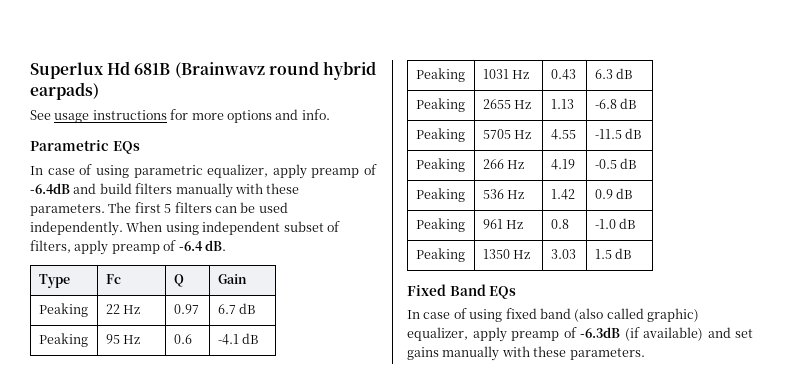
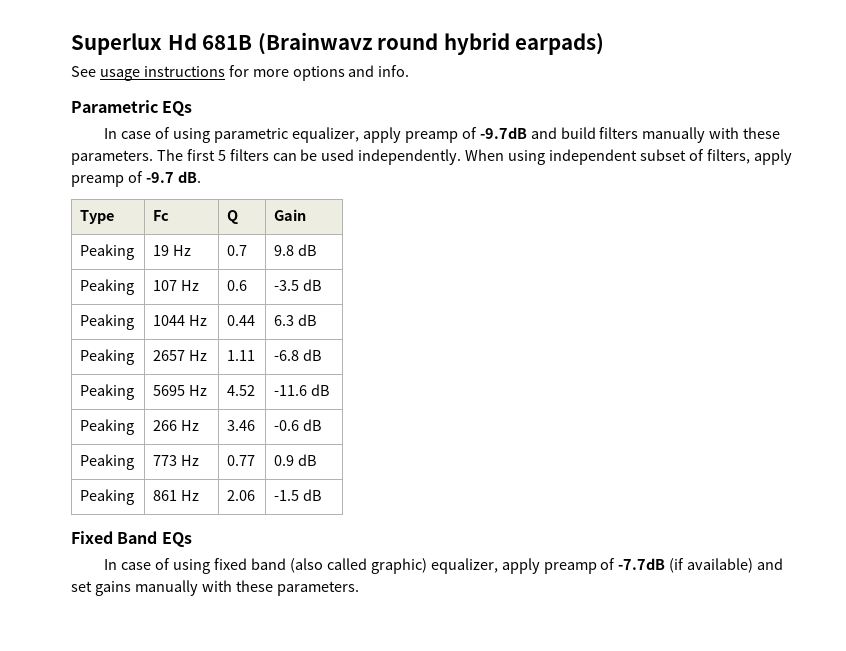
- In case of using parametric equalizer, apply preamp of -6.4dB and build filters manually with these parameters.
+ In case of using parametric equalizer, apply preamp of -9.7dB and build filters manually with these parameters.
- When using independent subset of filters, apply preamp of -6.4 dB.
+ When using independent subset of filters, apply preamp of -9.7 dB.
- Peaking | 22 Hz | 0.97 | 6.7 dB
- Peaking | 95 Hz | 0.6 | -4.1 dB
- Peaking | 1031 Hz | 0.43 | 6.3 dB
+ Peaking | 19 Hz | 0.7 | 9.8 dB
+ Peaking | 107 Hz | 0.6 | -3.5 dB
+ Peaking | 1044 Hz | 0.44 | 6.3 dB
- Peaking | 2655 Hz | 1.13 | -6.8 dB
+ Peaking | 2657 Hz | 1.11 | -6.8 dB
- Peaking | 5705 Hz | 4.55 | -11.5 dB
+ Peaking | 5695 Hz | 4.52 | -11.6 dB
- Peaking | 266 Hz | 4.19 | -0.5 dB
- Peaking | 536 Hz | 1.42 | 0.9 dB
+ Peaking | 266 Hz | 3.46 | -0.6 dB
+ Peaking | 773 Hz | 0.77 | 0.9 dB
- Peaking | 961 Hz | 0.8 | -1.0 dB
- Peaking | 1350 Hz | 3.03 | 1.5 dB
+ Peaking | 861 Hz | 2.06 | -1.5 dB
- In case of using fixed band (also called graphic) equalizer, apply preamp of -6.3dB (if available) and set gains manually with these parameters.
+ In case of using fixed band (also called graphic) equalizer, apply preamp of -7.7dB (if available) and set gains manually with these parameters.

